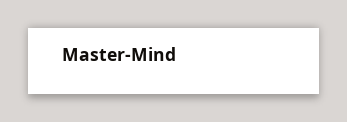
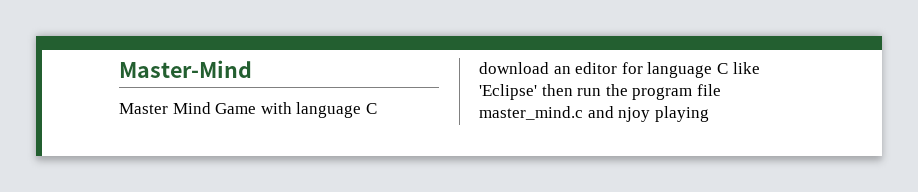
+ Master Mind Game with language C download an editor for language C like 'Eclipse' then run the program file master_mind.c and njoy playing

